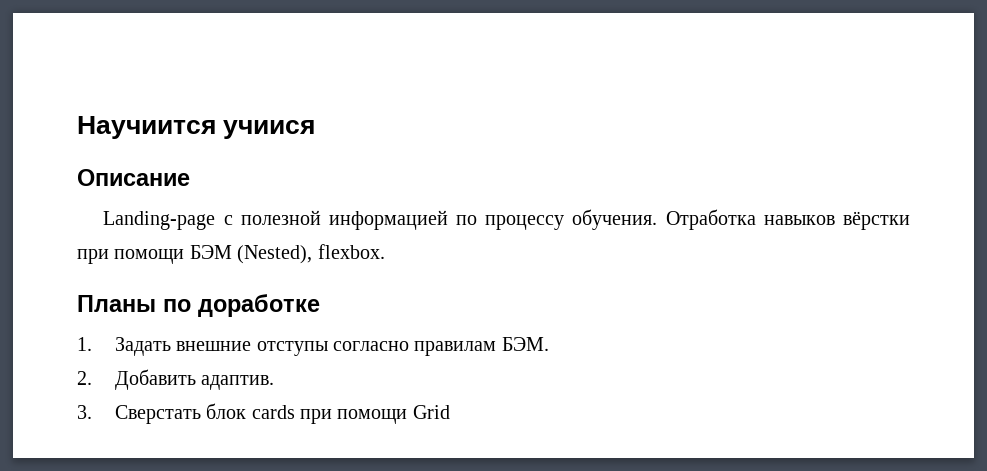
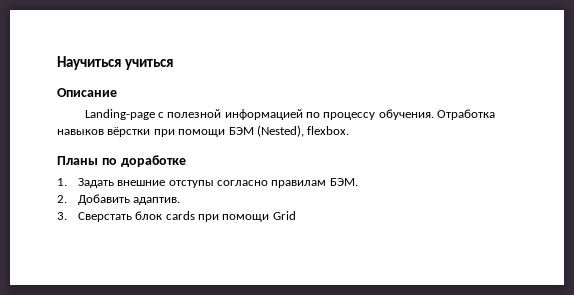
- Научиится учиися
+ Научиться учиться

